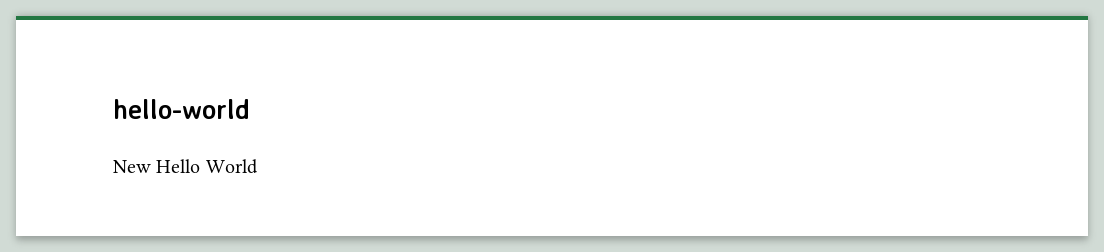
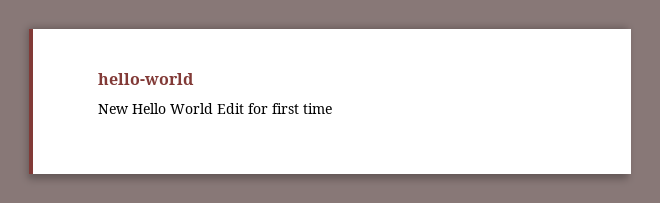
- New Hello World
+ New Hello World Edit for first time

